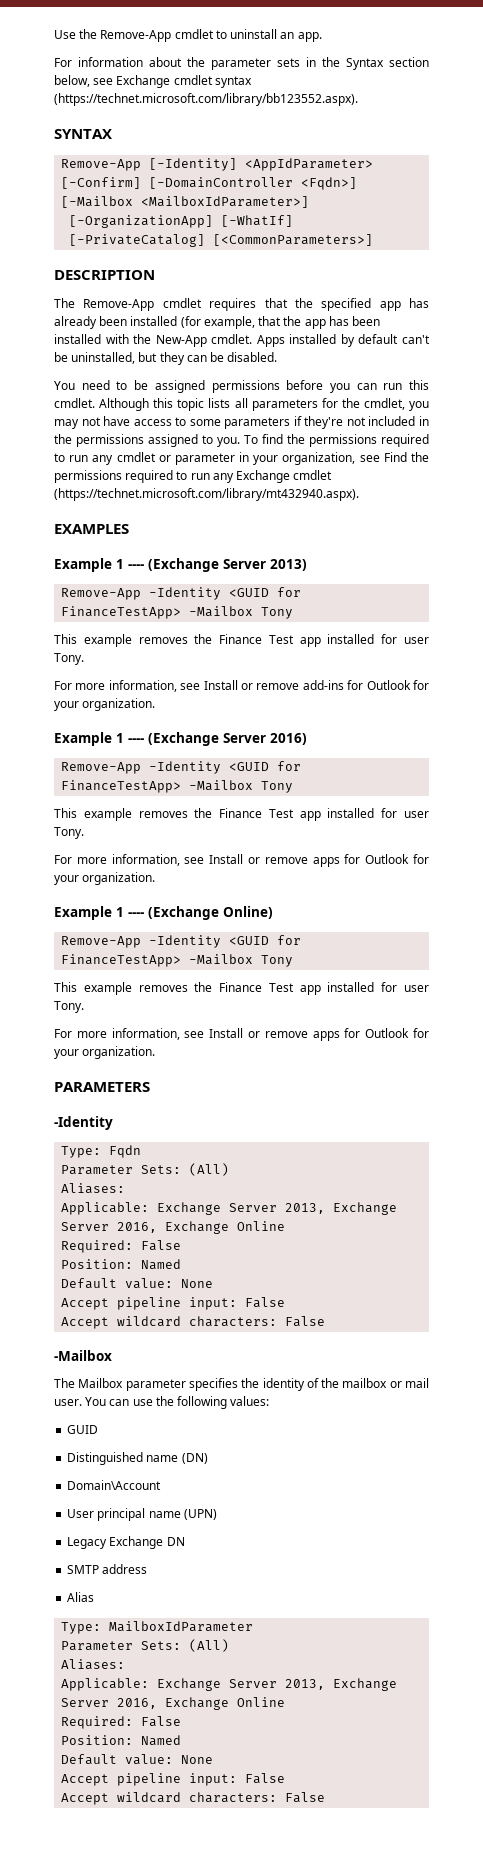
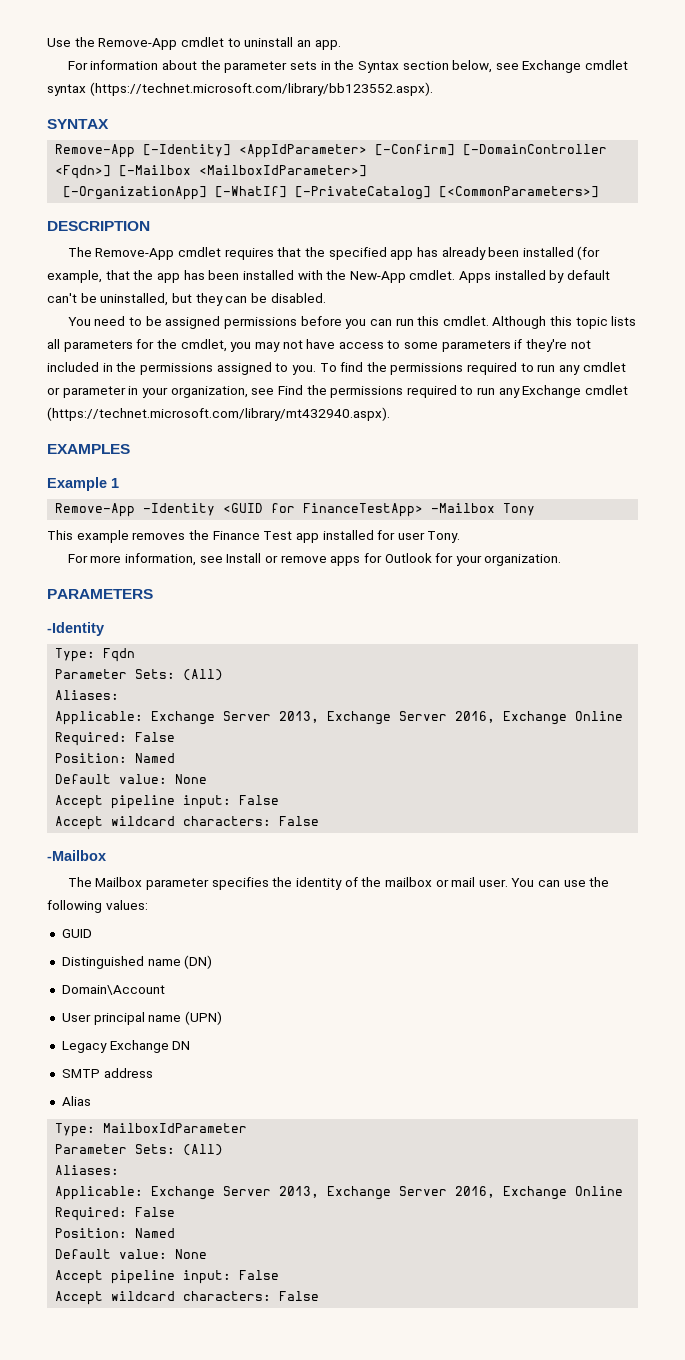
- Example 1 ---- (Exchange Server 2013)
- Remove-App -Identity <GUID for FinanceTestApp> -Mailbox Tony
- This example removes the Finance Test app installed for user Tony.
- For more information, see Install or remove add-ins for Outlook for your organization.
- Example 1 ---- (Exchange Server 2016)
- Remove-App -Identity <GUID for FinanceTestApp> -Mailbox Tony
- This example removes the Finance Test app installed for user Tony.
- For more information, see Install or remove apps for Outlook for your organization.
- Example 1 ---- (Exchange Online)
+ Example 1

